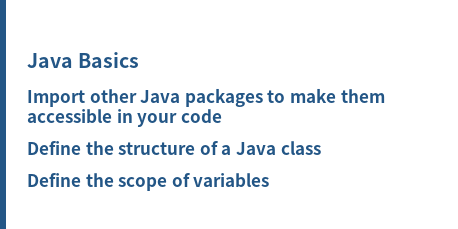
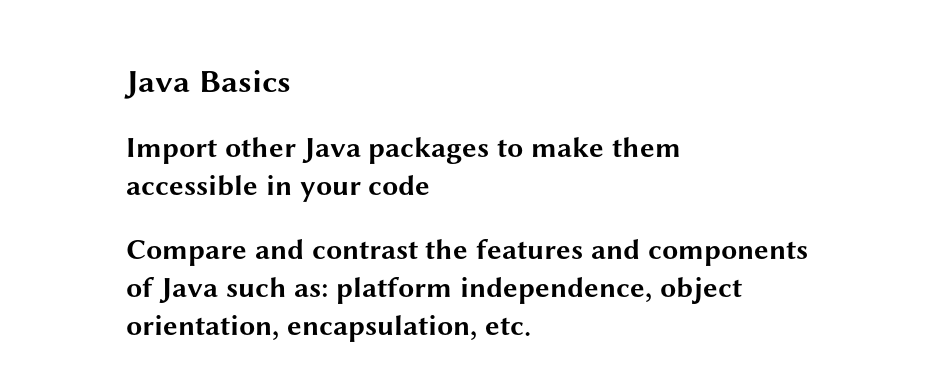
- Define the structure of a Java class
- Define the scope of variables
+ Compare and contrast the features and components of Java such as: platform independence, object orientation, encapsulation, etc.

